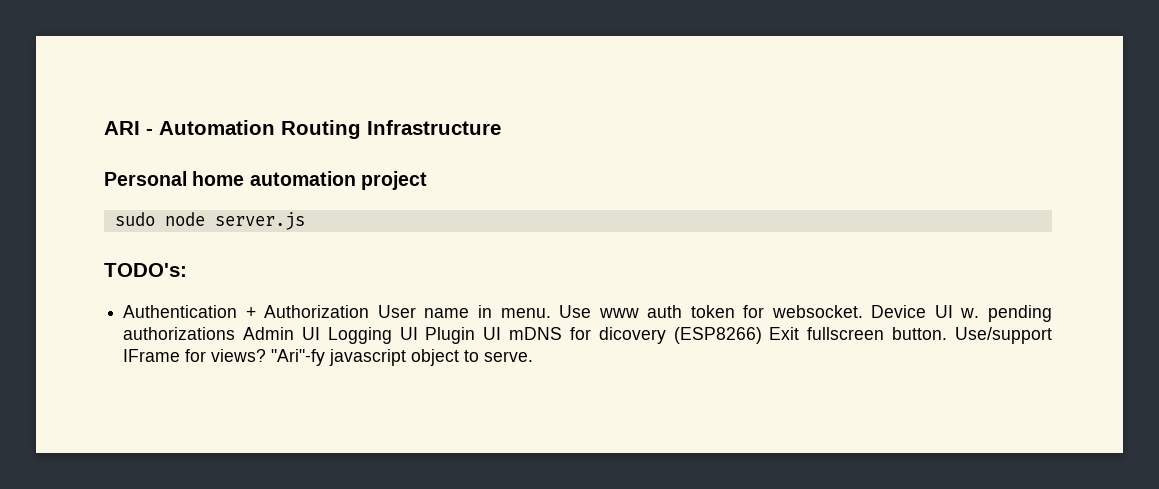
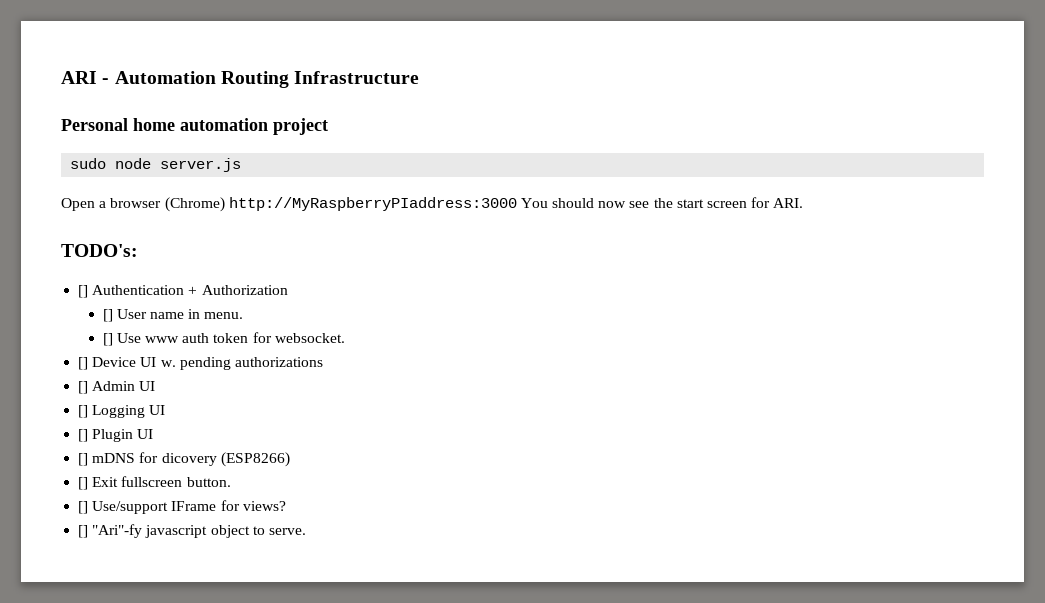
+ Open a browser (Chrome) http://MyRaspberryPIaddress:3000 You should now see the start screen for ARI.
- Authentication + Authorization User name in menu. Use www auth token for websocket. Device UI w. pending authorizations Admin UI Logging UI Plugin UI mDNS for dicovery (ESP8266) Exit fullscreen button. Use/support IFrame for views? "Ari"-fy javascript object to serve.
+ [] Authentication + Authorization
+ [] User name in menu.
+ [] Use www auth token for websocket.
+ [] Device UI w. pending authorizations
+ [] Admin UI
+ [] Logging UI
+ [] Plugin UI
+ [] mDNS for dicovery (ESP8266)
+ [] Exit fullscreen button.
+ [] Use/support IFrame for views?
+ [] "Ari"-fy javascript object to serve.

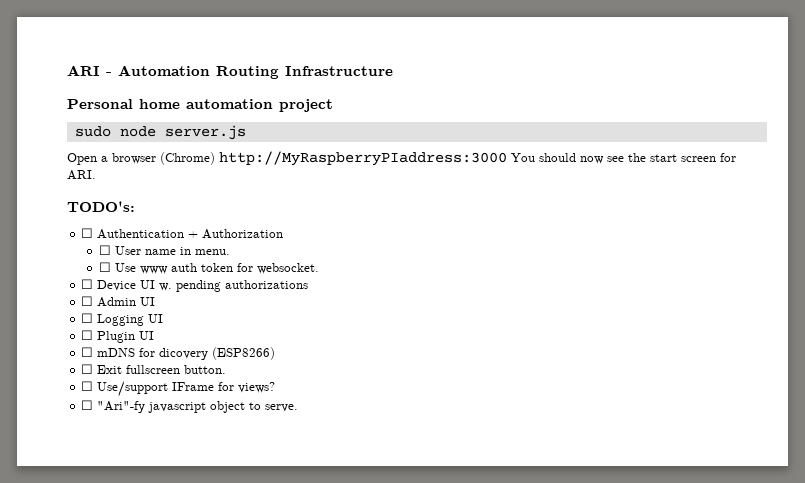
- [] Authentication + Authorization
+ ☐ Authentication + Authorization
- [] User name in menu.
+ ☐ User name in menu.
- [] Use www auth token for websocket.
+ ☐ Use www auth token for websocket.
- [] Device UI w. pending authorizations
+ ☐ Device UI w. pending authorizations
- [] Admin UI
+ ☐ Admin UI
- [] Logging UI
+ ☐ Logging UI
- [] Plugin UI
+ ☐ Plugin UI
- [] mDNS for dicovery (ESP8266)
+ ☐ mDNS for dicovery (ESP8266)
- [] Exit fullscreen button.
+ ☐ Exit fullscreen button.
- [] Use/support IFrame for views?
+ ☐ Use/support IFrame for views?
- [] "Ari"-fy javascript object to serve.
+ ☐ "Ari"-fy javascript object to serve.

